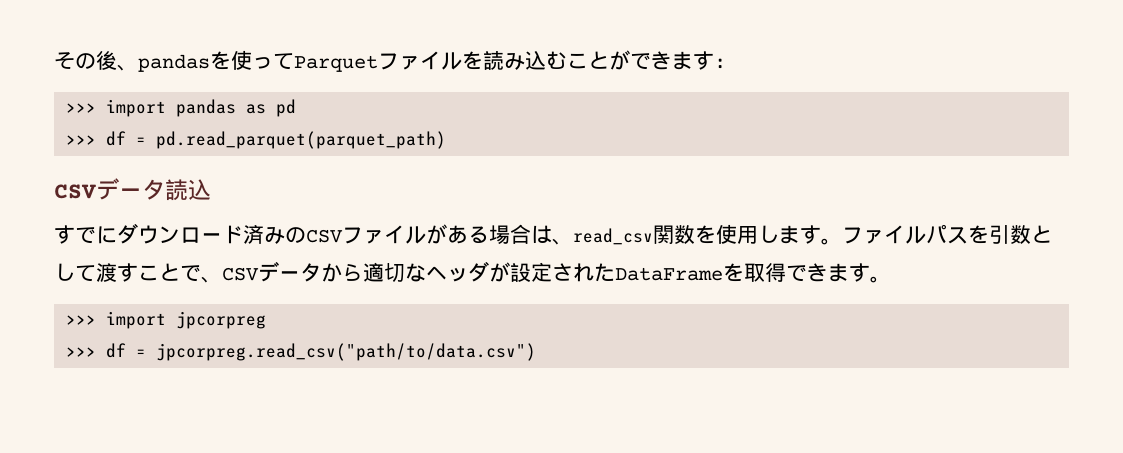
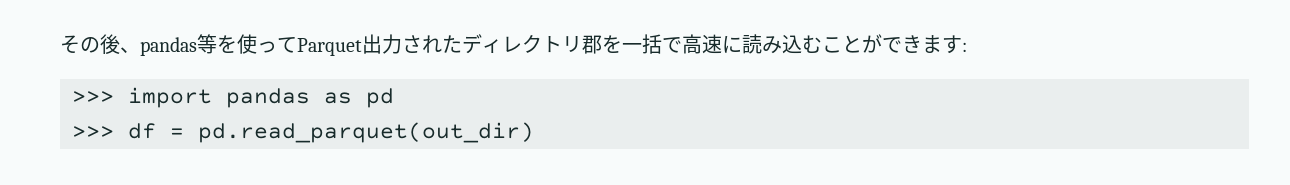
- その後、pandasを使ってParquetファイルを読み込むことができます:
+ その後、pandas等を使ってParquet出力されたディレクトリ郡を一括で高速に読み込むことができます:
- >>> df = pd.read_parquet(parquet_path)
- CSVデータ読込
- すでにダウンロード済みのCSVファイルがある場合は、read_csv関数を使用します。ファイルパスを引数として渡すことで、CSVデータから適切なヘッダが設定されたDataFrameを取得できます。
- >>> import jpcorpreg
- >>> df = jpcorpreg.read_csv("path/to/data.csv")
+ >>> df = pd.read_parquet(out_dir)

